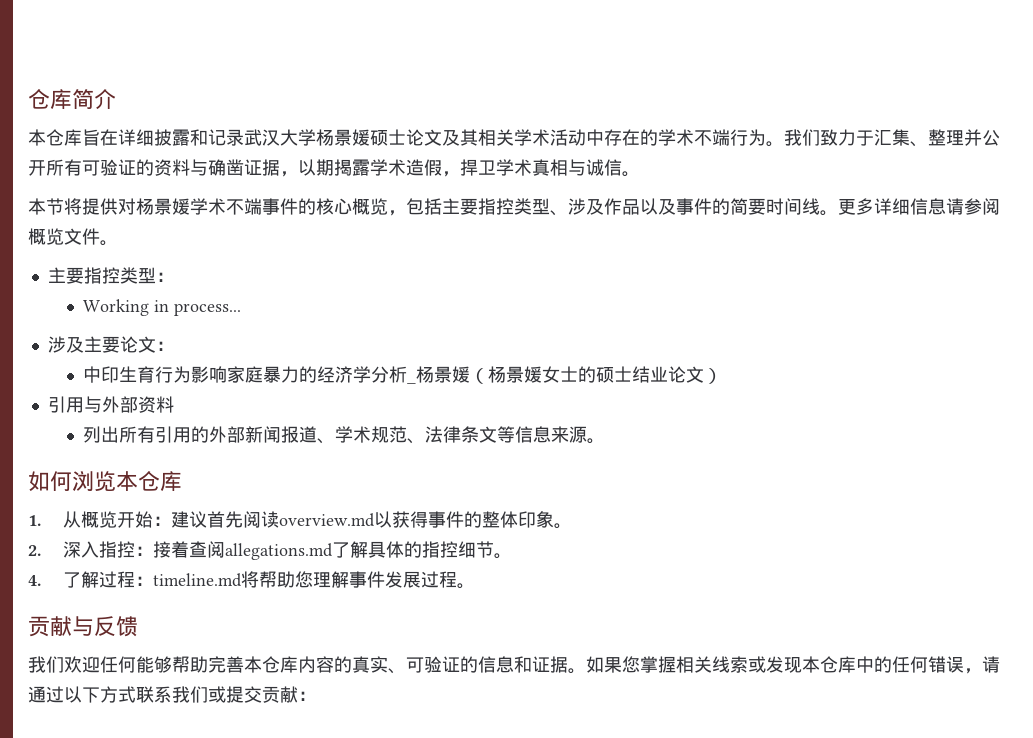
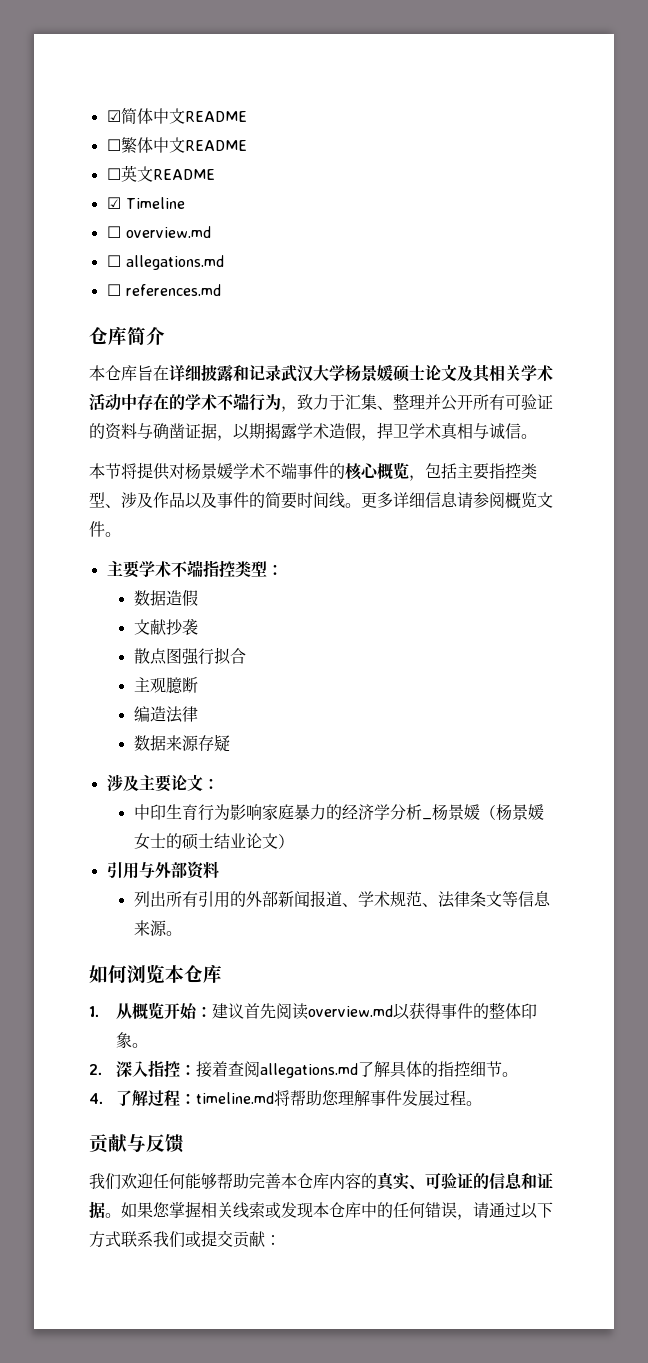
+ ☑简体中文README
+ ☐繁体中文README
+ ☐英文README
+ ☑ Timeline
+ ☐ overview.md
+ ☐ allegations.md
+ ☐ references.md
- 本仓库旨在详细披露和记录武汉大学杨景媛硕士论文及其相关学术活动中存在的学术不端行为。我们致力于汇集、整理并公开所有可验证的资料与确凿证据，以期揭露学术造假，捍卫学术真相与诚信。
+ 本仓库旨在详细披露和记录武汉大学杨景媛硕士论文及其相关学术活动中存在的学术不端行为，致力于汇集、整理并公开所有可验证的资料与确凿证据，以期揭露学术造假，捍卫学术真相与诚信。
- 主要指控类型：
+ 主要学术不端指控类型：
- Working in process...
+ 数据造假
+ 文献抄袭
+ 散点图强行拟合
+ 主观臆断
+ 编造法律
+ 数据来源存疑

